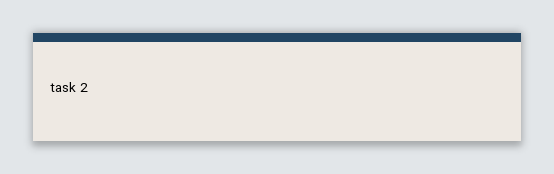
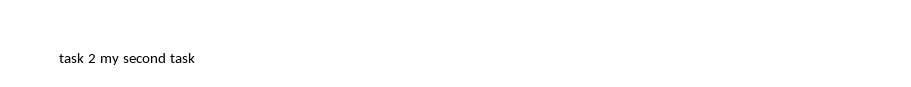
- task 2
+ task 2 my second task

